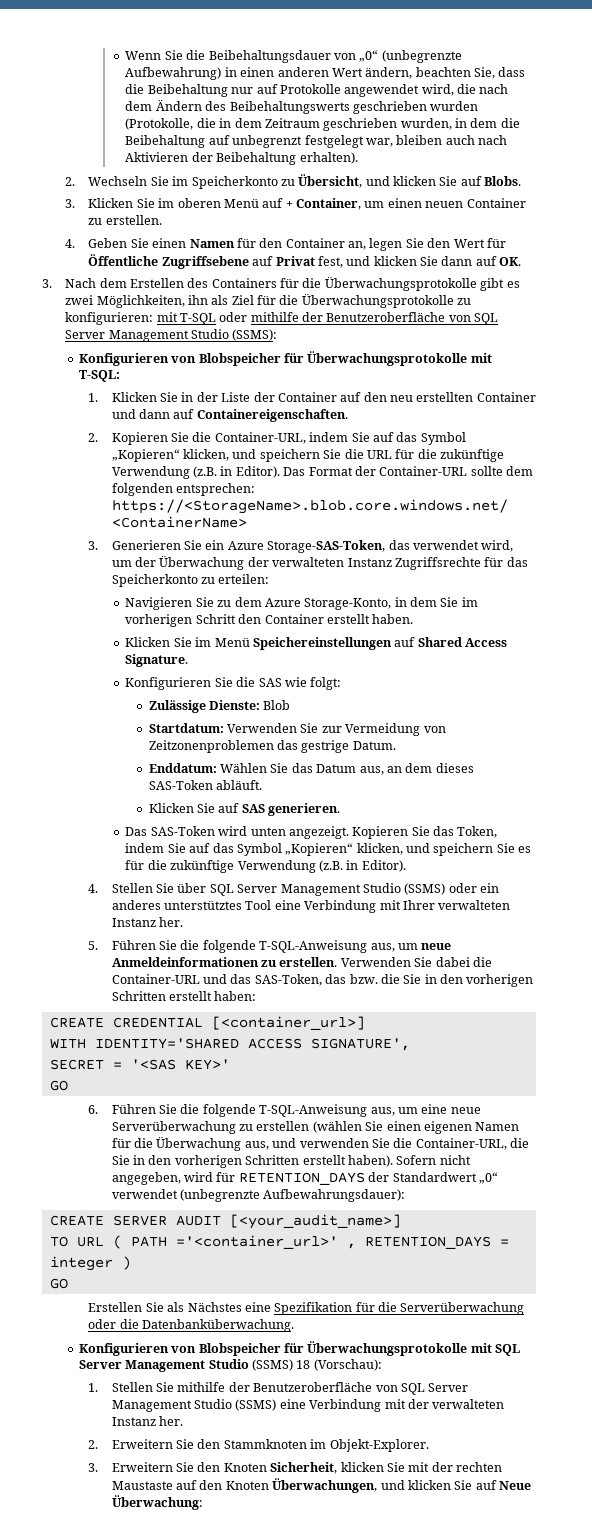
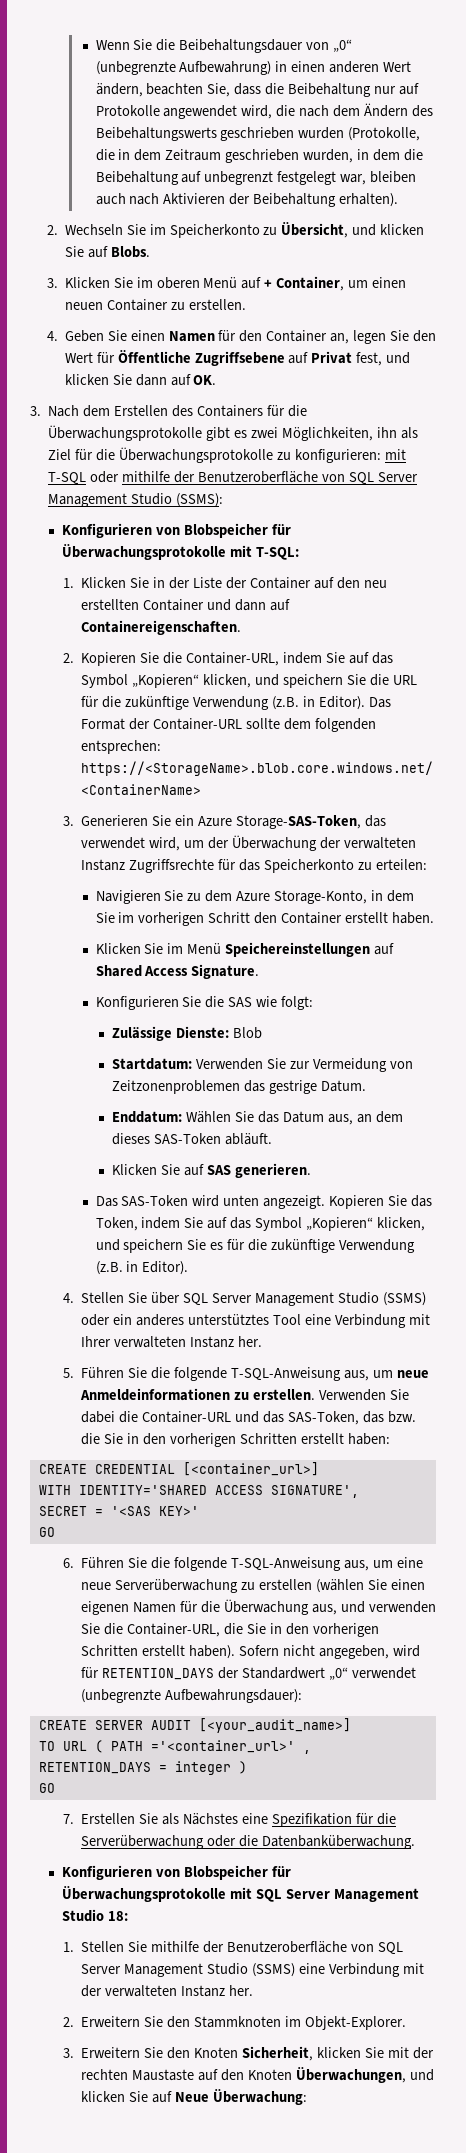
- Erstellen Sie als Nächstes eine Spezifikation für die Serverüberwachung oder die Datenbanküberwachung.
+ 7. Erstellen Sie als Nächstes eine Spezifikation für die Serverüberwachung oder die Datenbanküberwachung.
- Konfigurieren von Blobspeicher für Überwachungsprotokolle mit SQL Server Management Studio (SSMS) 18 (Vorschau):
+ Konfigurieren von Blobspeicher für Überwachungsprotokolle mit SQL Server Management Studio 18:

